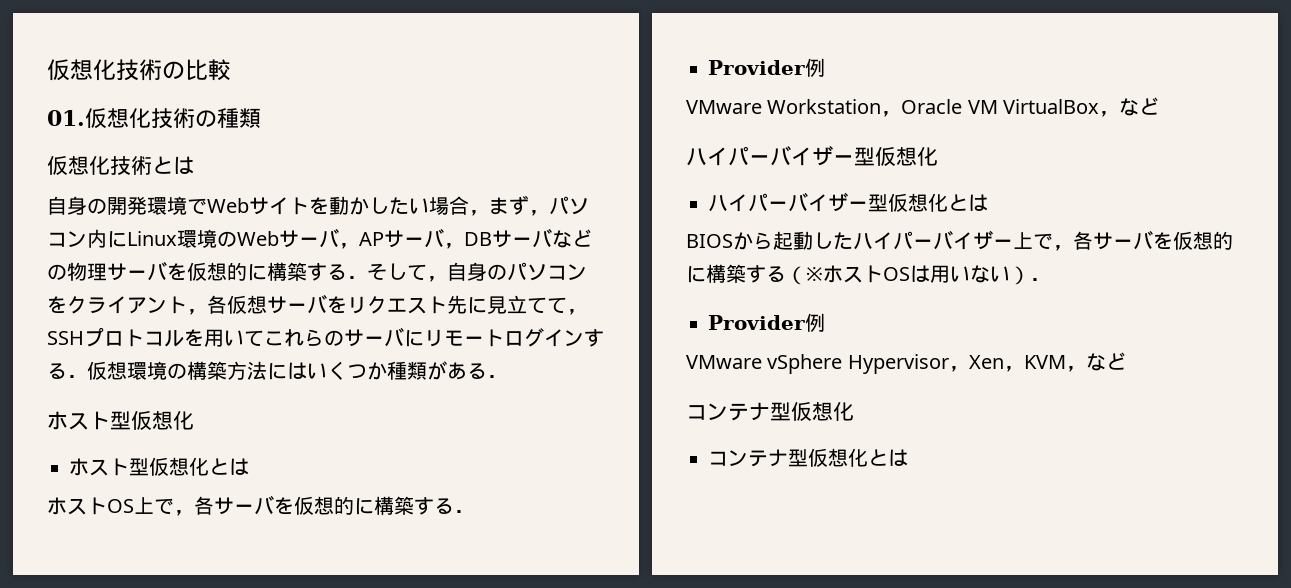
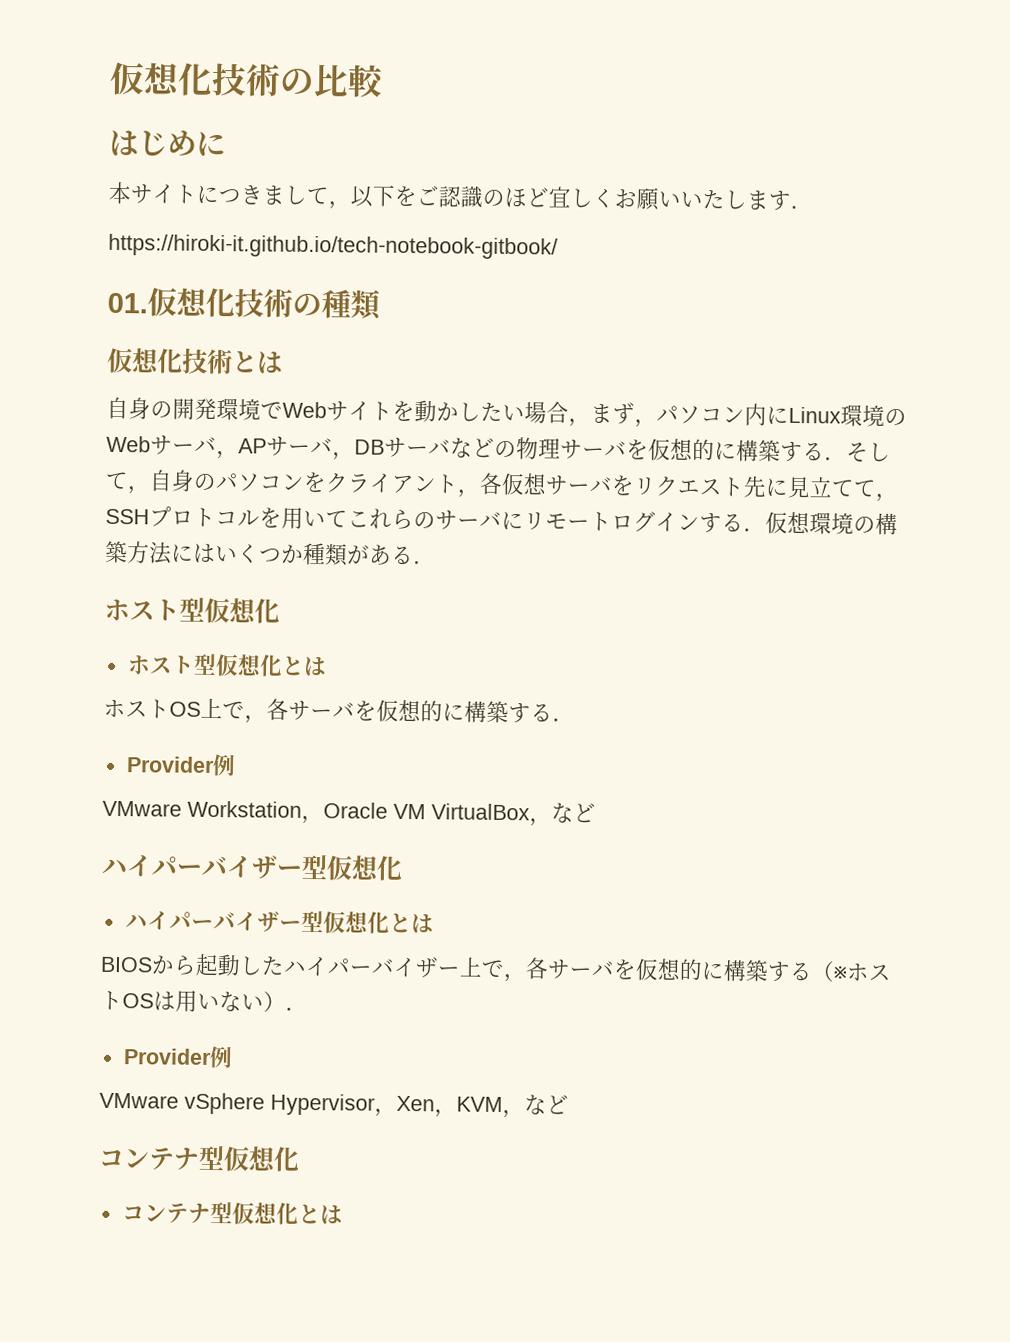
+ はじめに
+ 本サイトにつきまして，以下をご認識のほど宜しくお願いいたします．
+ https://hiroki-it.github.io/tech-notebook-gitbook/

